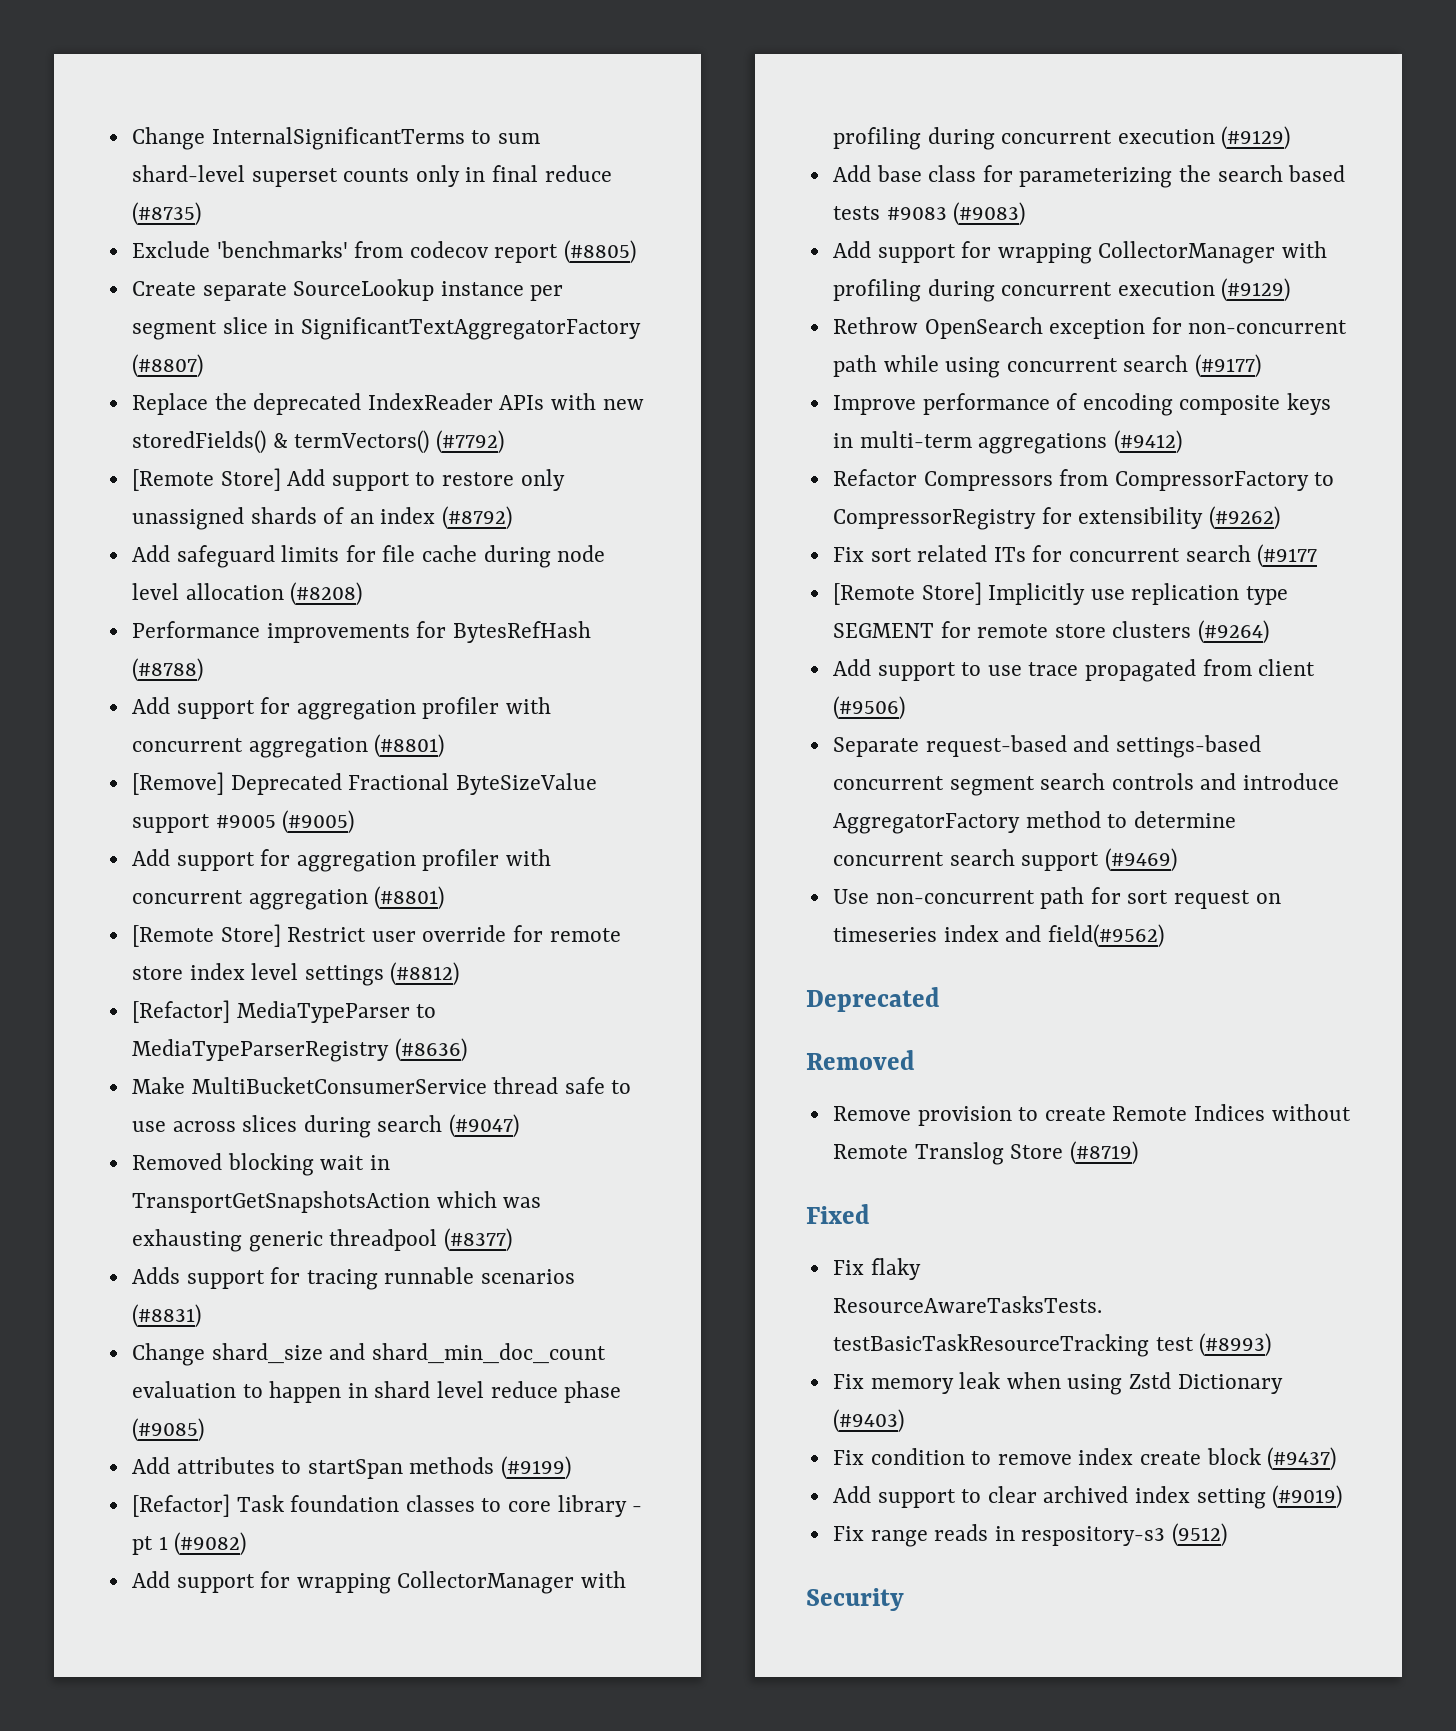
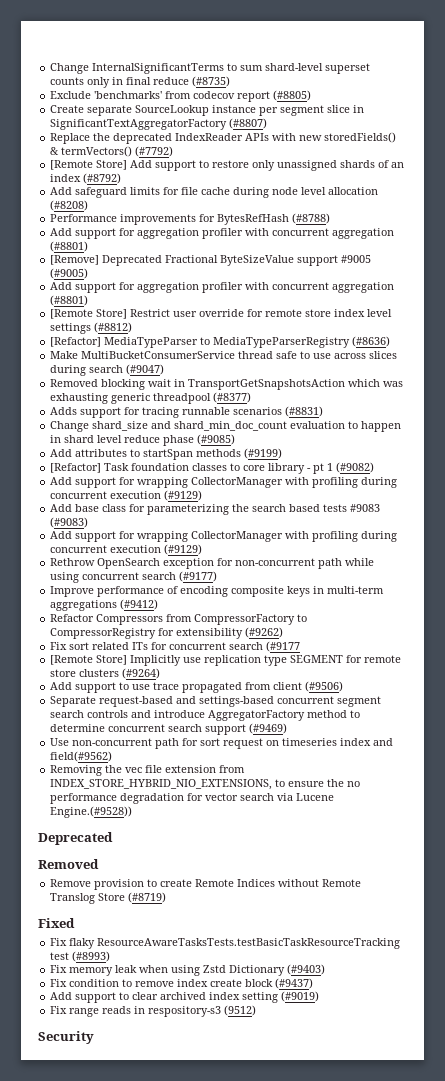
+ Removing the vec file extension from INDEX_STORE_HYBRID_NIO_EXTENSIONS, to ensure the no performance degradation for vector search via Lucene Engine.(#9528))

